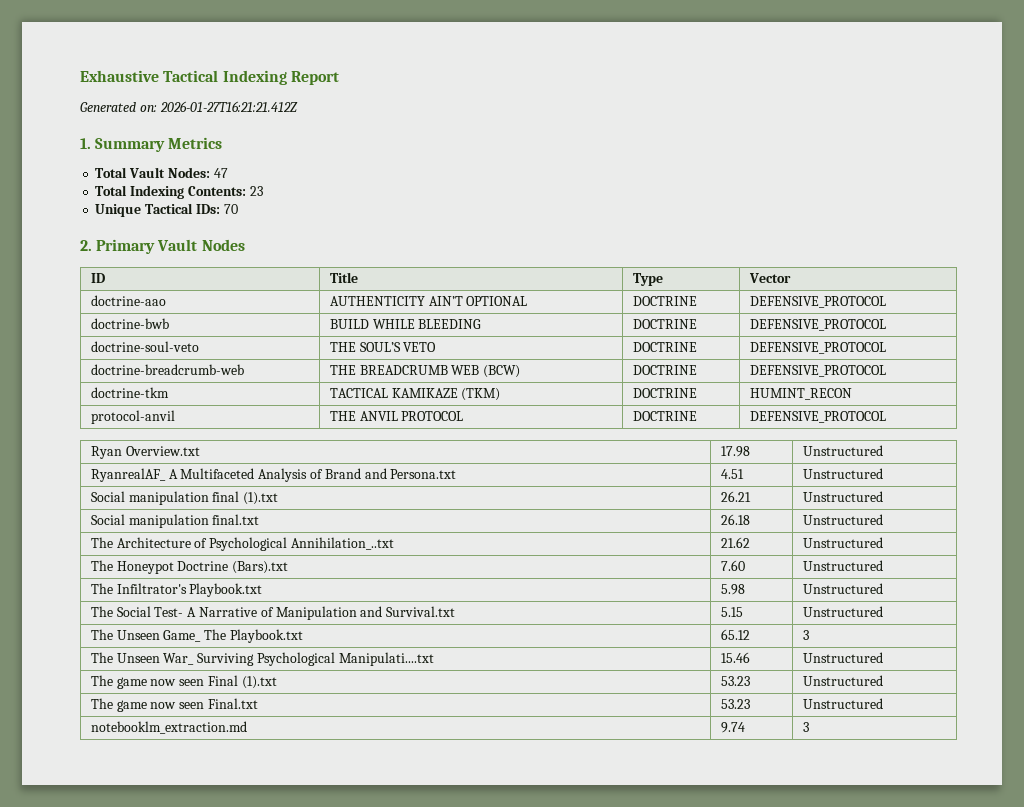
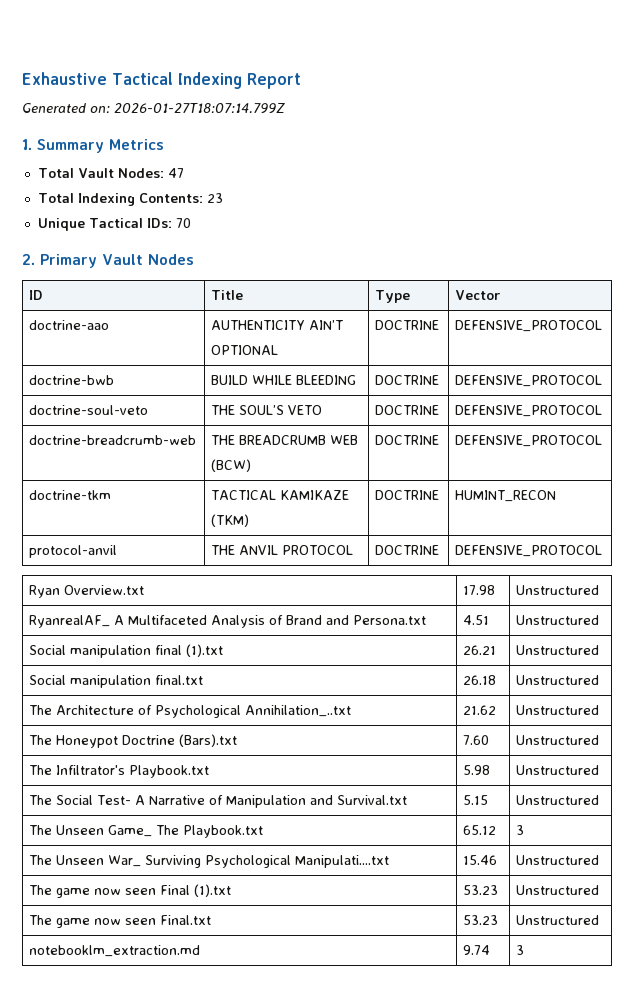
- Generated on: 2026-01-27T16:21:21.412Z
+ Generated on: 2026-01-27T18:07:14.799Z

